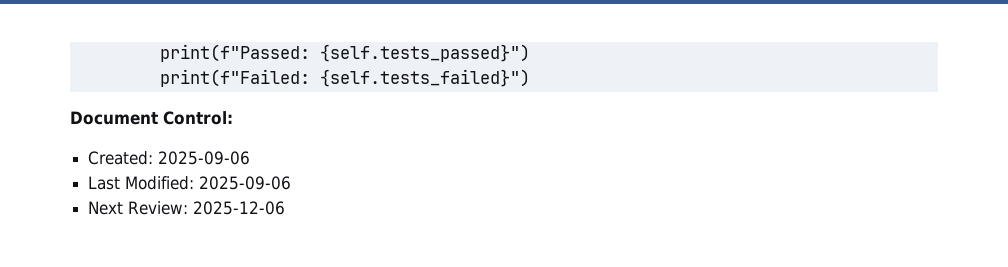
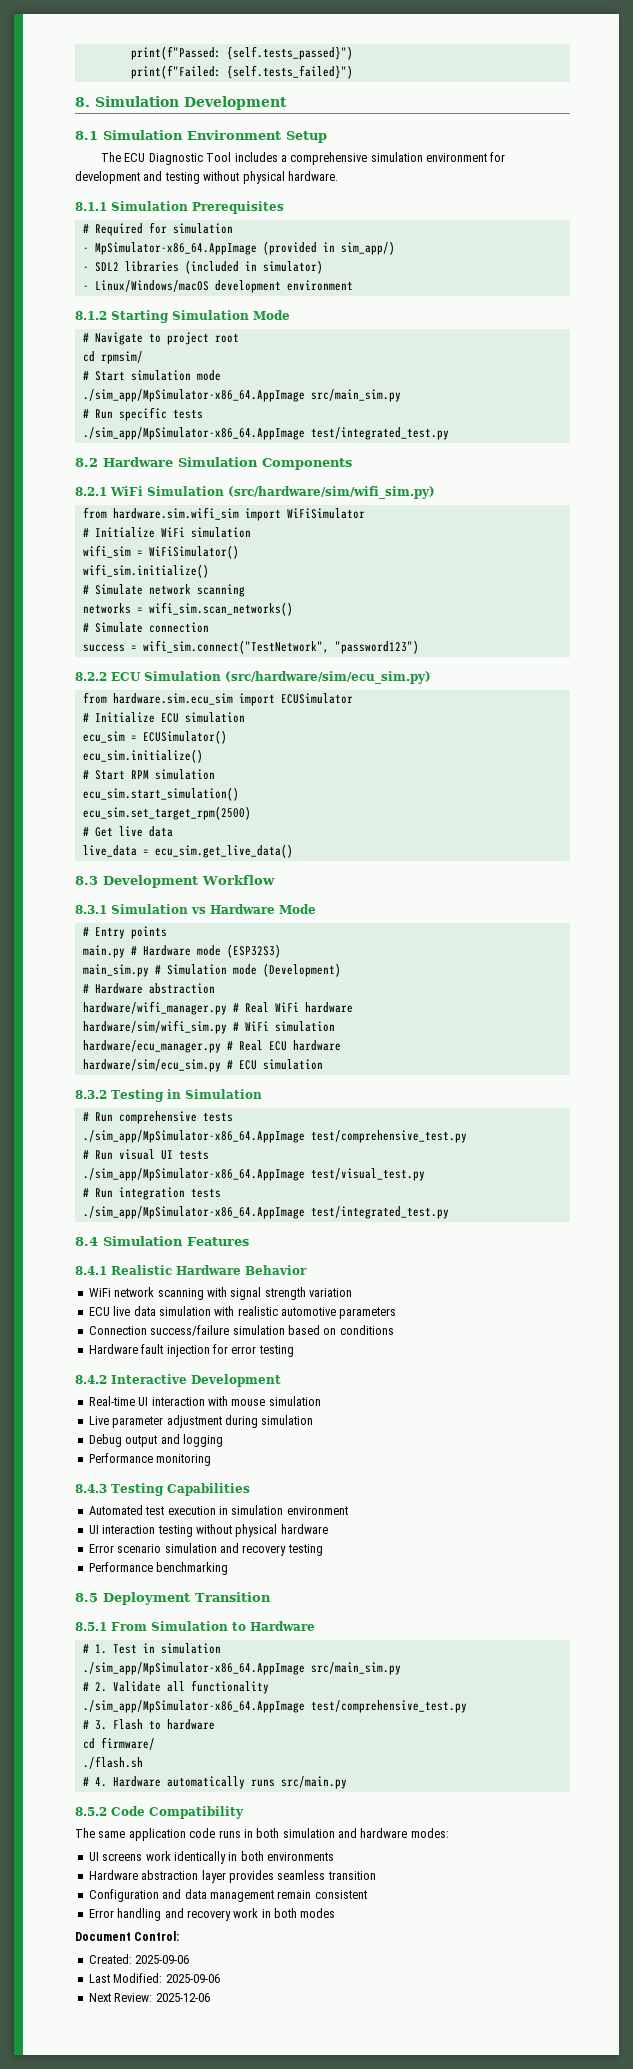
+ 8. Simulation Development
+ 8.1 Simulation Environment Setup
+ The ECU Diagnostic Tool includes a comprehensive simulation environment for development and testing without physical hardware.
+ 8.1.1 Simulation Prerequisites
+ # Required for simulation
+ - MpSimulator-x86_64.AppImage (provided in sim_app/)
+ - SDL2 libraries (included in simulator)
+ - Linux/Windows/macOS development environment
+ 8.1.2 Starting Simulation Mode
+ # Navigate to project root
+ cd rpmsim/
+ # Start simulation mode
+ ./sim_app/MpSimulator-x86_64.AppImage src/main_sim.py
+ # Run specific tests
+ ./sim_app/MpSimulator-x86_64.AppImage test/integrated_test.py
+ 8.2 Hardware Simulation Components
+ 8.2.1 WiFi Simulation (src/hardware/sim/wifi_sim.py)
+ from hardware.sim.wifi_sim import WiFiSimulator
+ # Initialize WiFi simulation
+ wifi_sim = WiFiSimulator()
+ wifi_sim.initialize()
+ # Simulate network scanning
+ networks = wifi_sim.scan_networks()
+ # Simulate connection
+ success = wifi_sim.connect("TestNetwork", "password123")
+ 8.2.2 ECU Simulation (src/hardware/sim/ecu_sim.py)
+ from hardware.sim.ecu_sim import ECUSimulator
+ # Initialize ECU simulation
+ ecu_sim = ECUSimulator()
+ ecu_sim.initialize()
+ # Start RPM simulation
+ ecu_sim.start_simulation()
+ ecu_sim.set_target_rpm(2500)
+ # Get live data
+ live_data = ecu_sim.get_live_data()
+ 8.3 Development Workflow
+ 8.3.1 Simulation vs Hardware Mode
+ # Entry points
+ main.py # Hardware mode (ESP32S3)
+ main_sim.py # Simulation mode (Development)
+ # Hardware abstraction
+ hardware/wifi_manager.py # Real WiFi hardware
+ hardware/sim/wifi_sim.py # WiFi simulation
+ hardware/ecu_manager.py # Real ECU hardware
+ hardware/sim/ecu_sim.py # ECU simulation
+ 8.3.2 Testing in Simulation
+ # Run comprehensive tests
+ ./sim_app/MpSimulator-x86_64.AppImage test/comprehensive_test.py
+ # Run visual UI tests
+ ./sim_app/MpSimulator-x86_64.AppImage test/visual_test.py
+ # Run integration tests
+ ./sim_app/MpSimulator-x86_64.AppImage test/integrated_test.py
+ 8.4 Simulation Features
+ 8.4.1 Realistic Hardware Behavior
+ WiFi network scanning with signal strength variation
+ ECU live data simulation with realistic automotive parameters
+ Connection success/failure simulation based on conditions
+ Hardware fault injection for error testing
+ 8.4.2 Interactive Development
+ Real-time UI interaction with mouse simulation
+ Live parameter adjustment during simulation
+ Debug output and logging
+ Performance monitoring
+ 8.4.3 Testing Capabilities
+ Automated test execution in simulation environment
+ UI interaction testing without physical hardware
+ Error scenario simulation and recovery testing
+ Performance benchmarking
+ 8.5 Deployment Transition
+ 8.5.1 From Simulation to Hardware
+ # 1. Test in simulation
+ ./sim_app/MpSimulator-x86_64.AppImage src/main_sim.py
+ # 2. Validate all functionality
+ ./sim_app/MpSimulator-x86_64.AppImage test/comprehensive_test.py
+ # 3. Flash to hardware
+ cd firmware/
+ ./flash.sh
+ # 4. Hardware automatically runs src/main.py
+ 8.5.2 Code Compatibility
+ The same application code runs in both simulation and hardware modes:
+ UI screens work identically in both environments
+ Hardware abstraction layer provides seamless transition
+ Configuration and data management remain consistent
+ Error handling and recovery work in both modes

